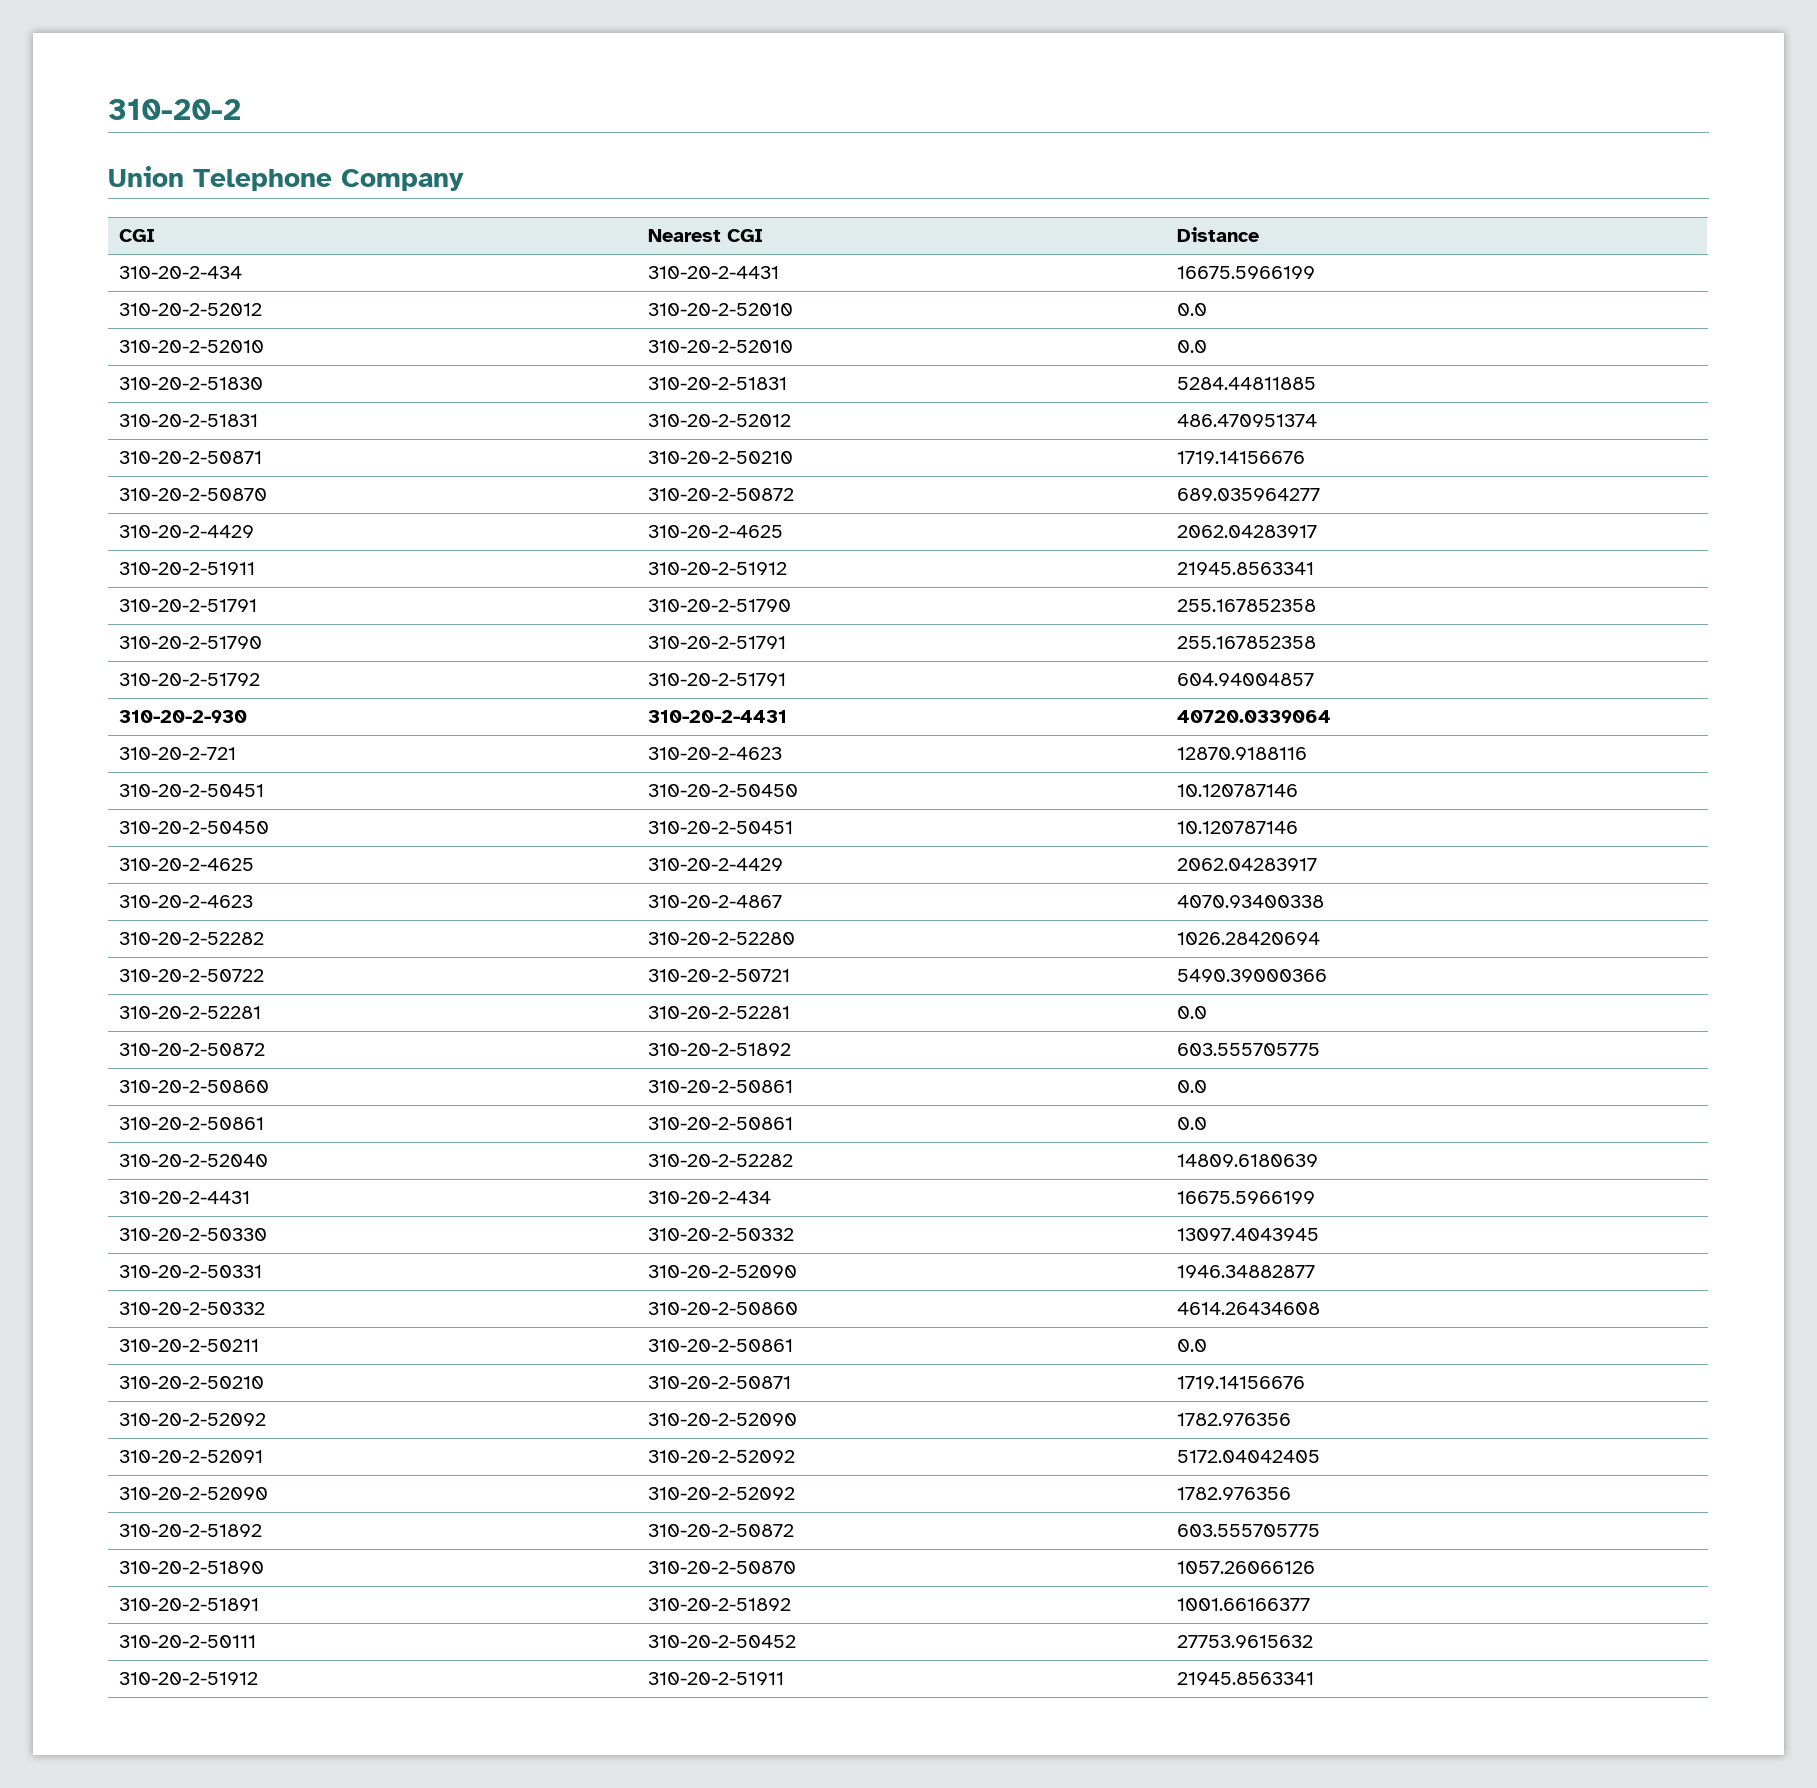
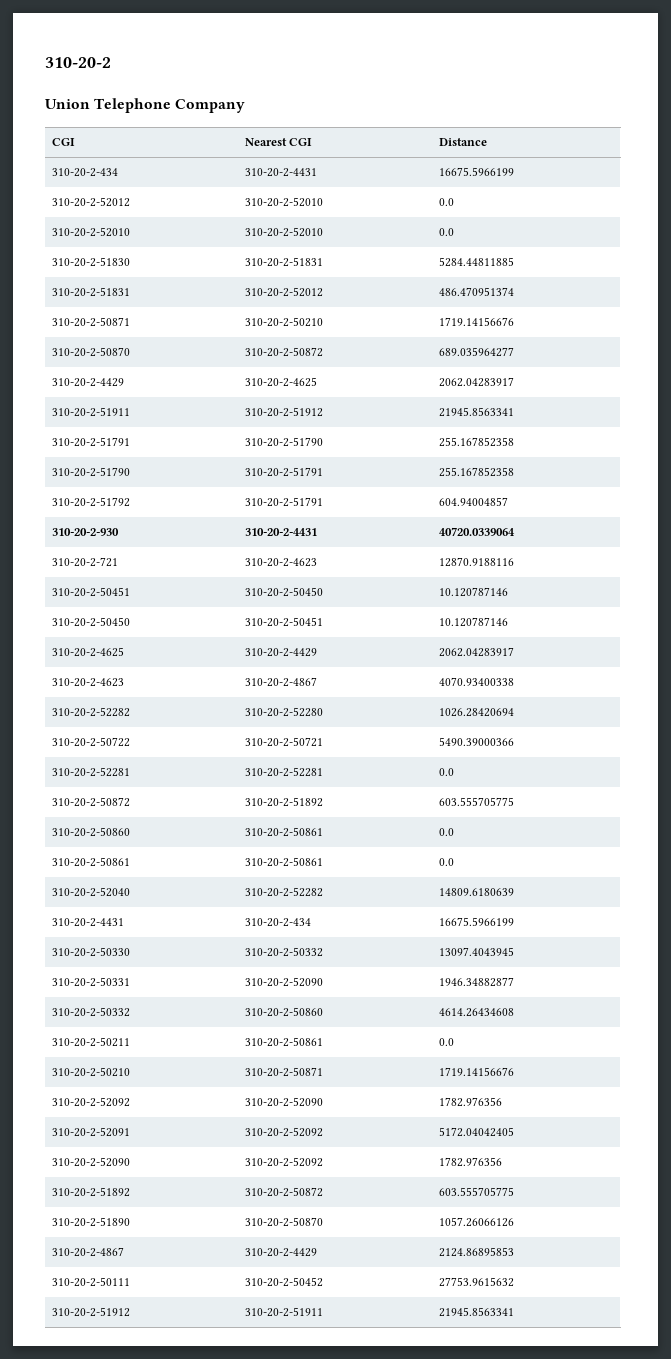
- 310-20-2-51891 | 310-20-2-51892 | 1001.66166377
+ 310-20-2-4867 | 310-20-2-4429 | 2124.86895853

